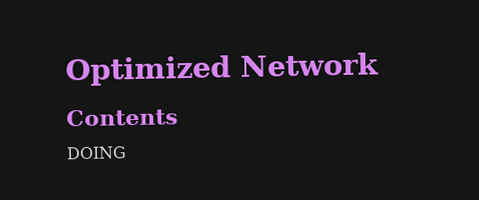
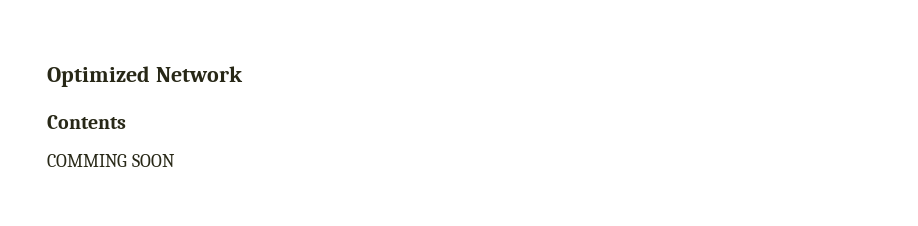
- DOING
+ COMMING SOON

